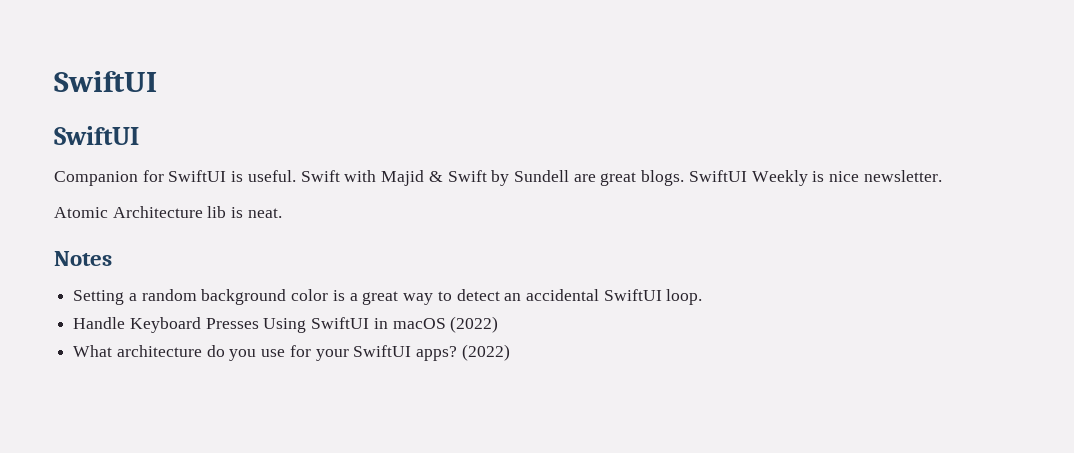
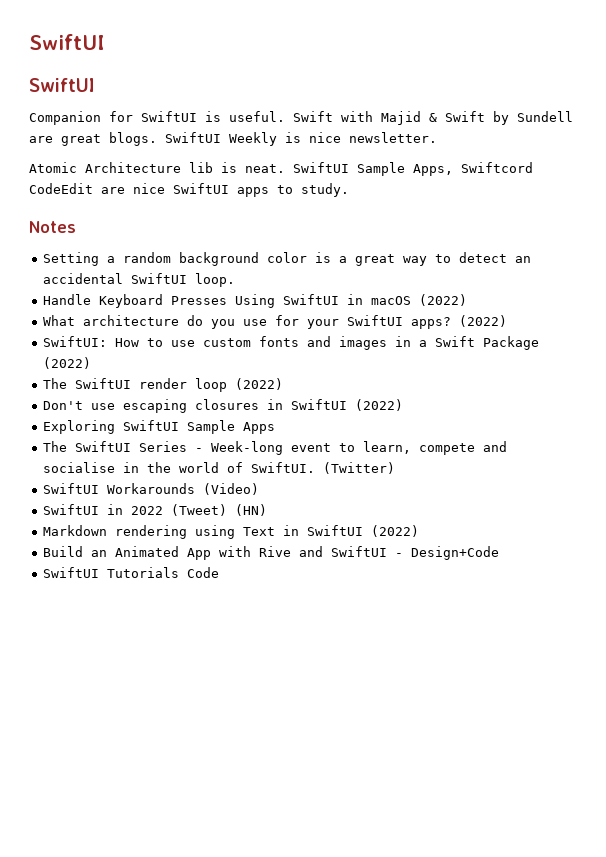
+ SwiftUI Sample Apps, Swiftcord CodeEdit are nice SwiftUI apps to study.
+ SwiftUI: How to use custom fonts and images in a Swift Package (2022)
+ The SwiftUI render loop (2022)
+ Don't use escaping closures in SwiftUI (2022)
+ Exploring SwiftUI Sample Apps
+ The SwiftUI Series - Week-long event to learn, compete and socialise in the world of SwiftUI. (Twitter)
+ SwiftUI Workarounds (Video)
+ SwiftUI in 2022 (Tweet) (HN)
+ Markdown rendering using Text in SwiftUI (2022)
+ Build an Animated App with Rive and SwiftUI - Design+Code
+ SwiftUI Tutorials Code

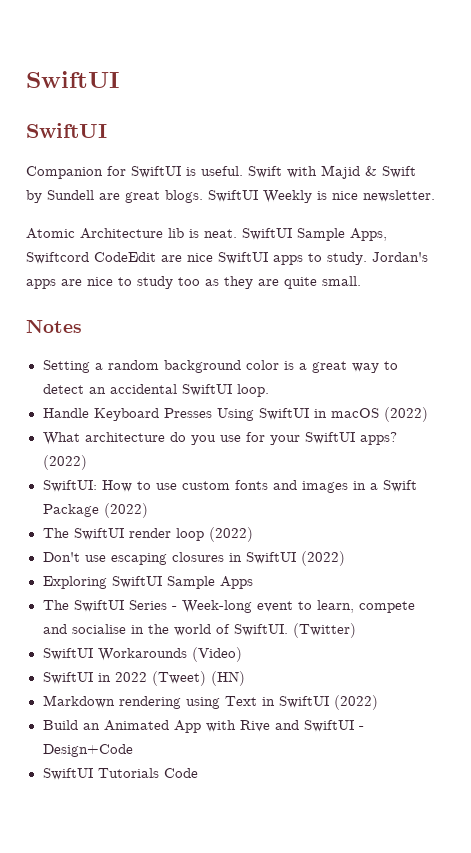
+ Jordan's apps are nice to study too as they are quite small.

